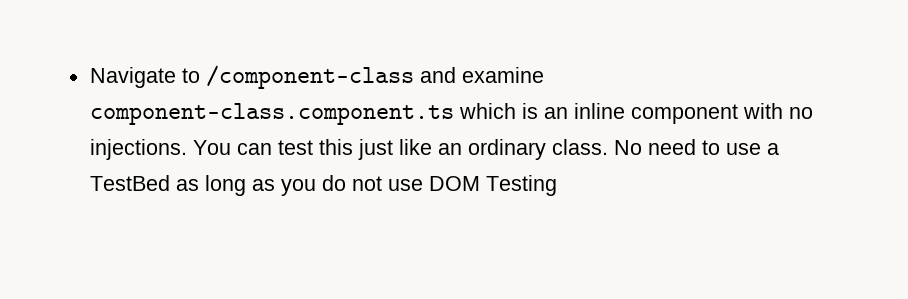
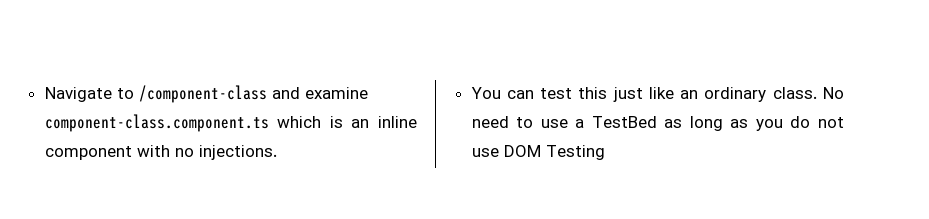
- Navigate to /component-class and examine component-class.component.ts which is an inline component with no injections. You can test this just like an ordinary class.
+ Navigate to /component-class and examine component-class.component.ts which is an inline component with no injections.
+ You can test this just like an ordinary class.

